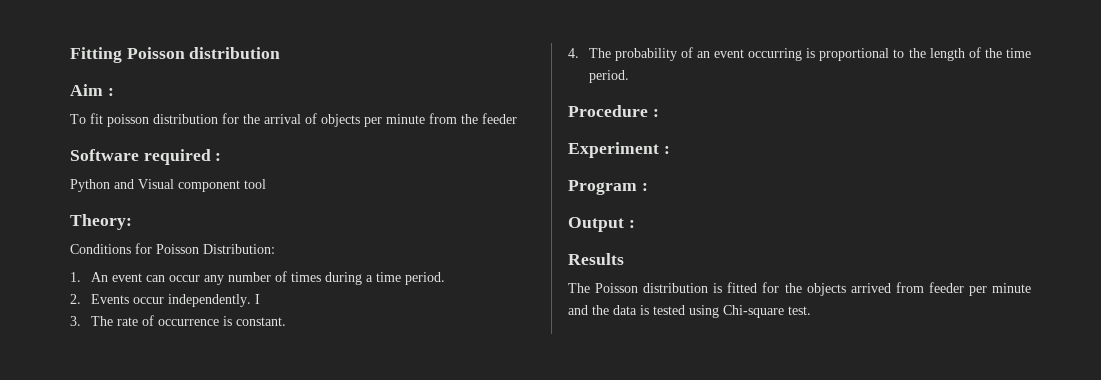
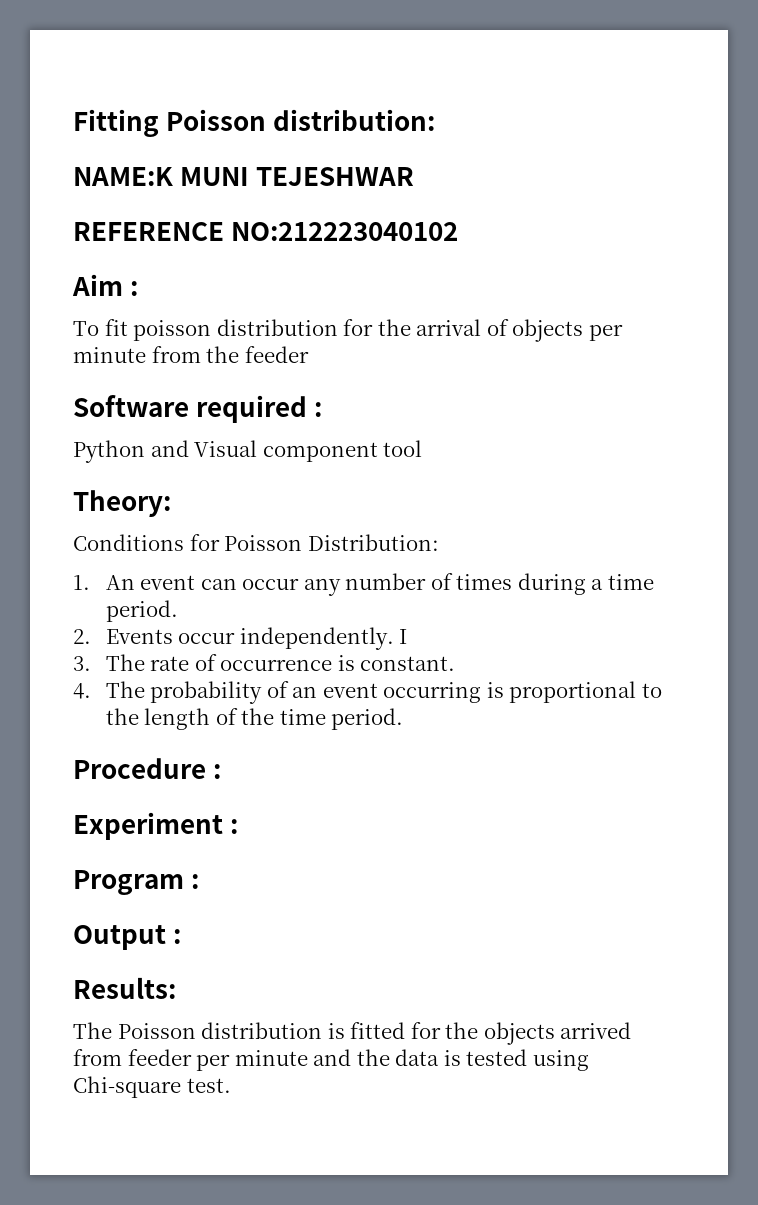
- Fitting Poisson distribution
+ Fitting Poisson distribution:
+ NAME:K MUNI TEJESHWAR
+ REFERENCE NO:212223040102
- Results
+ Results:

